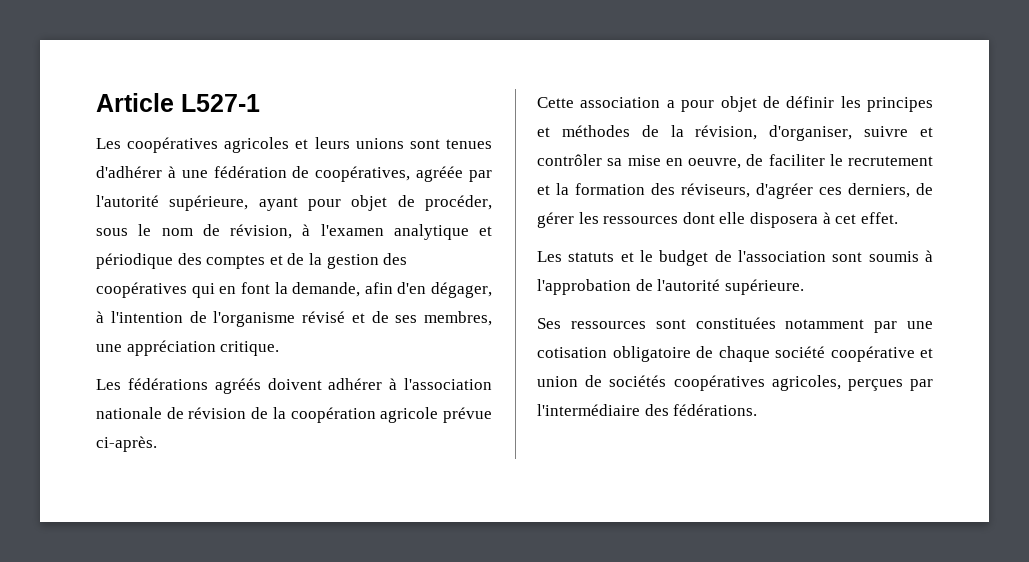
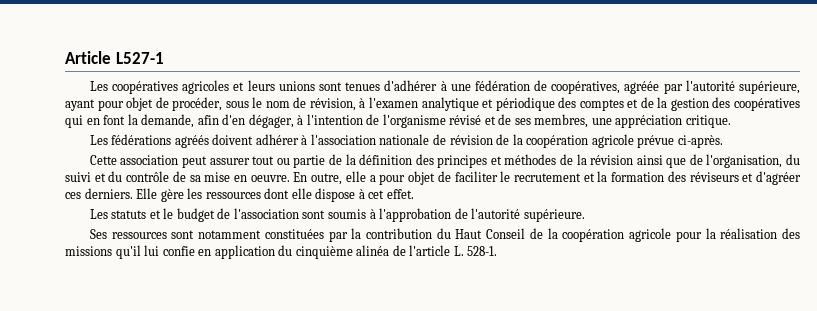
- Cette association a pour objet de définir les principes et méthodes de la révision, d'organiser, suivre et contrôler sa mise en oeuvre, de faciliter le recrutement et la formation des réviseurs, d'agréer ces derniers, de gérer les ressources dont elle disposera à cet effet.
+ Cette association peut assurer tout ou partie de la définition des principes et méthodes de la révision ainsi que de l'organisation, du suivi et du contrôle de sa mise en oeuvre. En outre, elle a pour objet de faciliter le recrutement et la formation des réviseurs et d'agréer ces derniers. Elle gère les ressources dont elle dispose à cet effet.
- Ses ressources sont constituées notamment par une cotisation obligatoire de chaque société coopérative et union de sociétés coopératives agricoles, perçues par l'intermédiaire des fédérations.
+ Ses ressources sont notamment constituées par la contribution du Haut Conseil de la coopération agricole pour la réalisation des missions qu'il lui confie en application du cinquième alinéa de l'article L. 528-1.

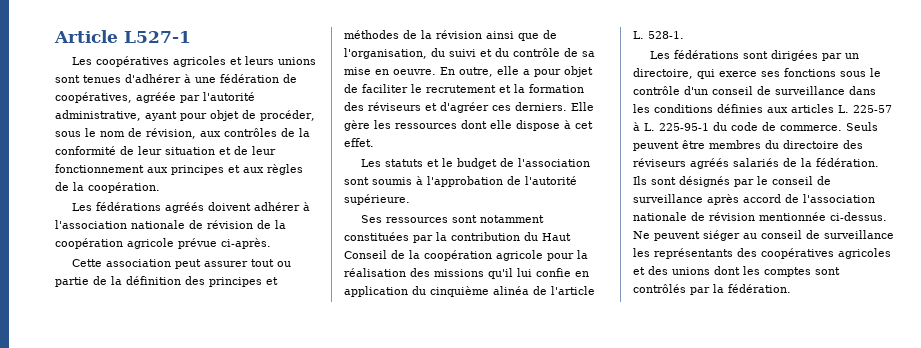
- Les coopératives agricoles et leurs unions sont tenues d'adhérer à une fédération de coopératives, agréée par l'autorité supérieure, ayant pour objet de procéder, sous le nom de révision, à l'examen analytique et périodique des comptes et de la gestion des coopératives qui en font la demande, afin d'en dégager, à l'intention de l'organisme révisé et de ses membres, une appréciation critique.
+ Les coopératives agricoles et leurs unions sont tenues d'adhérer à une fédération de coopératives, agréée par l'autorité administrative, ayant pour objet de procéder, sous le nom de révision, aux contrôles de la conformité de leur situation et de leur fonctionnement aux principes et aux règles de la coopération.
+ Les fédérations sont dirigées par un directoire, qui exerce ses fonctions sous le contrôle d'un conseil de surveillance dans les conditions définies aux articles L. 225-57 à L. 225-95-1 du code de commerce. Seuls peuvent être membres du directoire des réviseurs agréés salariés de la fédération. Ils sont désignés par le conseil de surveillance après accord de l'association nationale de révision mentionnée ci-dessus. Ne peuvent siéger au conseil de surveillance les représentants des coopératives agricoles et des unions dont les comptes sont contrôlés par la fédération.

